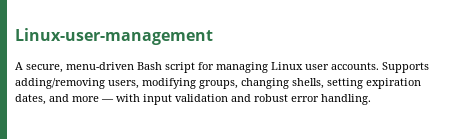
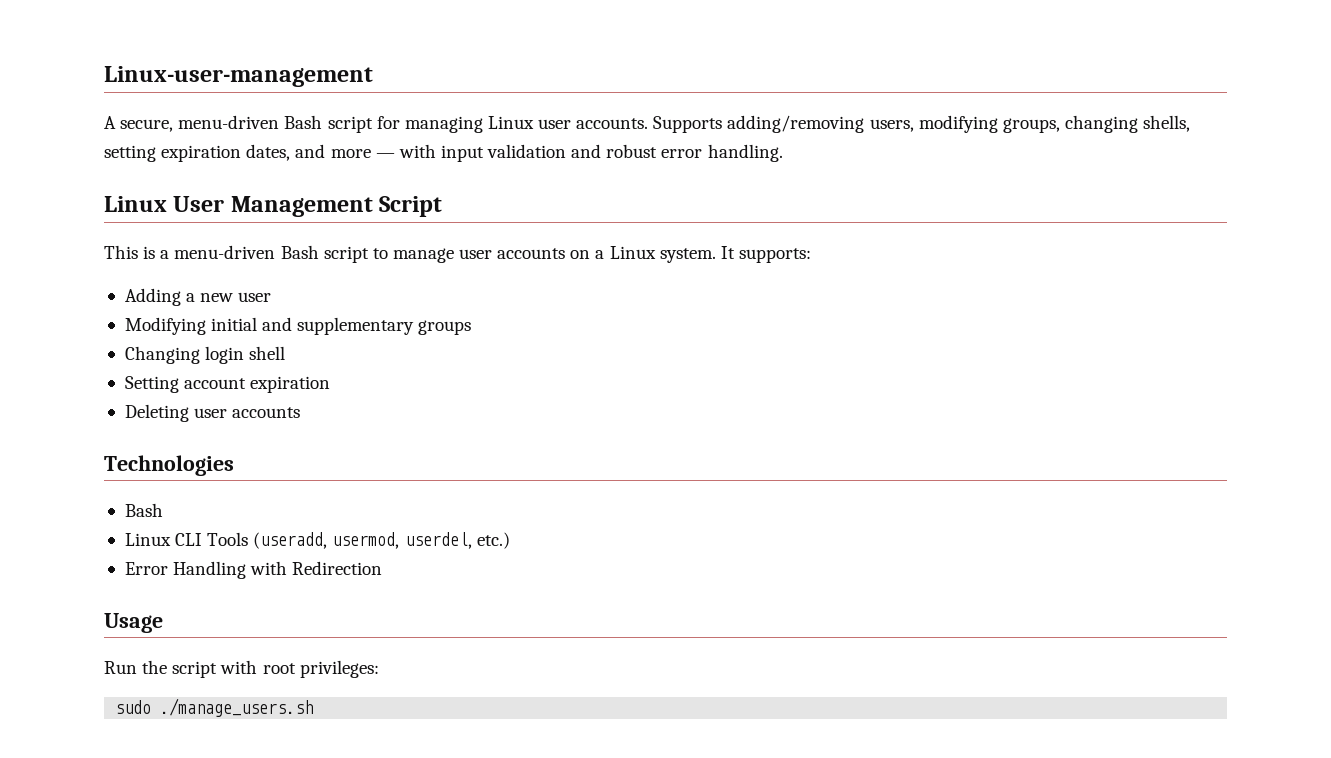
+ Linux User Management Script
+ This is a menu-driven Bash script to manage user accounts on a Linux system. It supports:
+ Adding a new user
+ Modifying initial and supplementary groups
+ Changing login shell
+ Setting account expiration
+ Deleting user accounts
+ Technologies
+ Bash
+ Linux CLI Tools (useradd, usermod, userdel, etc.)
+ Error Handling with Redirection
+ Usage
+ Run the script with root privileges:
+ sudo ./manage_users.sh

